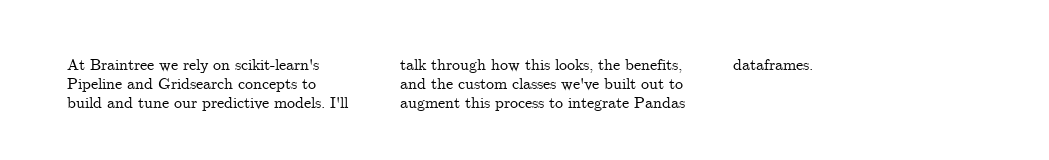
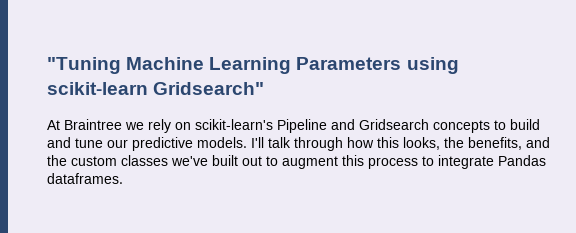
+ "Tuning Machine Learning Parameters using scikit-learn Gridsearch"

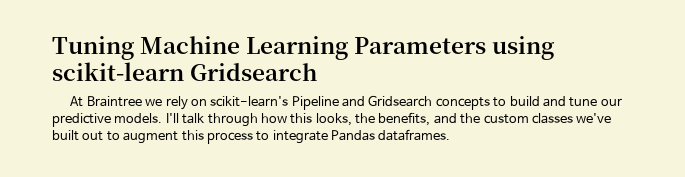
- "Tuning Machine Learning Parameters using scikit-learn Gridsearch"
+ Tuning Machine Learning Parameters using scikit-learn Gridsearch

